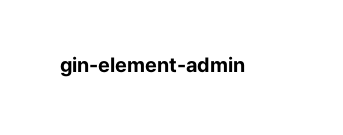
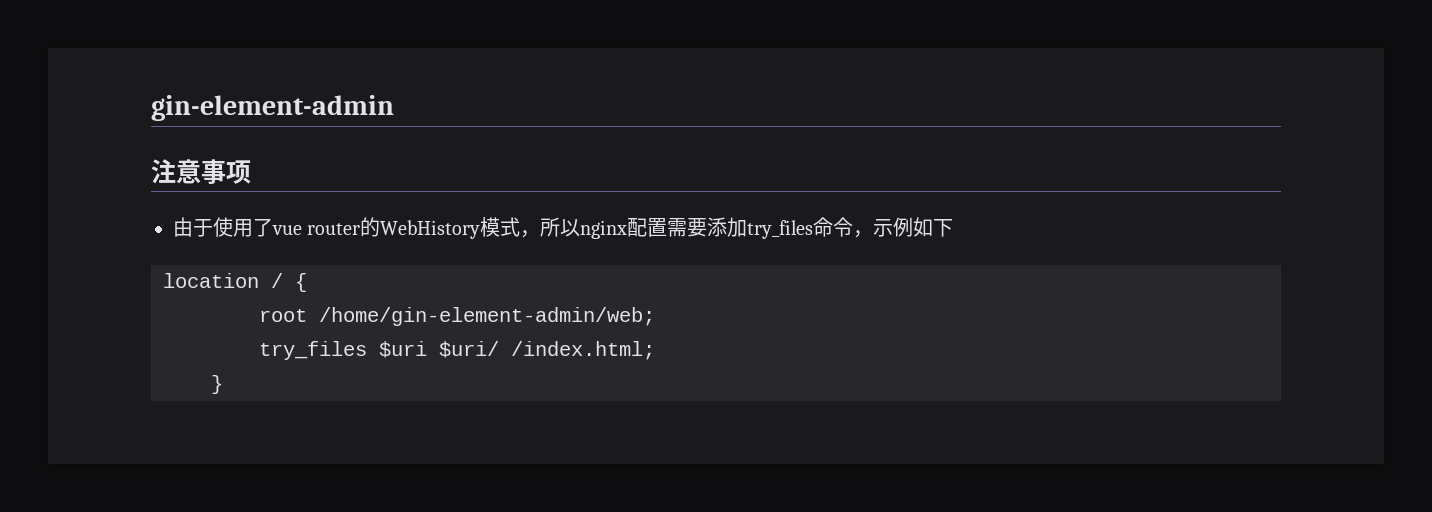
+ 注意事项
+ 由于使用了vue router的WebHistory模式，所以nginx配置需要添加try_files命令，示例如下
+ location / {
+ root /home/gin-element-admin/web;
+ try_files $uri $uri/ /index.html;
+ }

